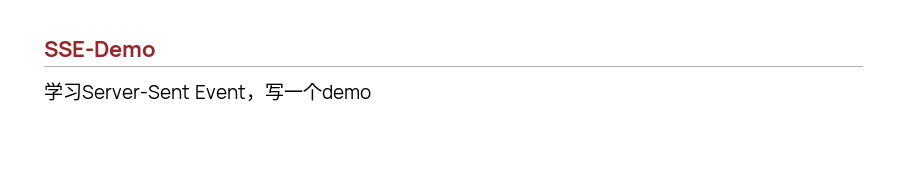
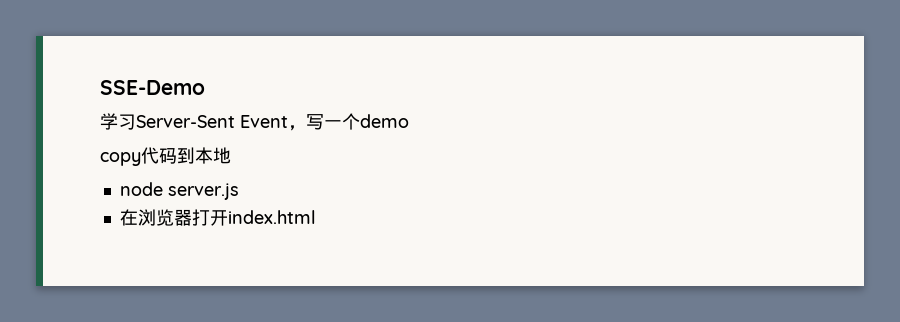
+ copy代码到本地
+ node server.js
+ 在浏览器打开index.html

